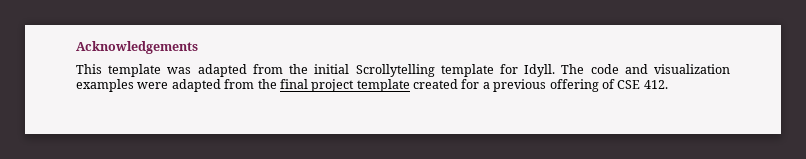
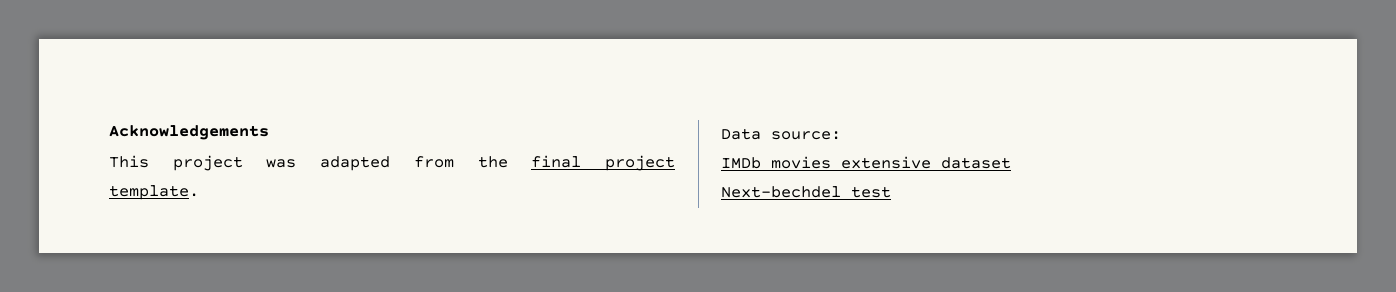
- This template was adapted from the initial Scrollytelling template for Idyll. The code and visualization examples were adapted from the final project template created for a previous offering of CSE 412.
+ This project was adapted from the final project template.
+ Data source:
+ IMDb movies extensive dataset
+ Next-bechdel test

